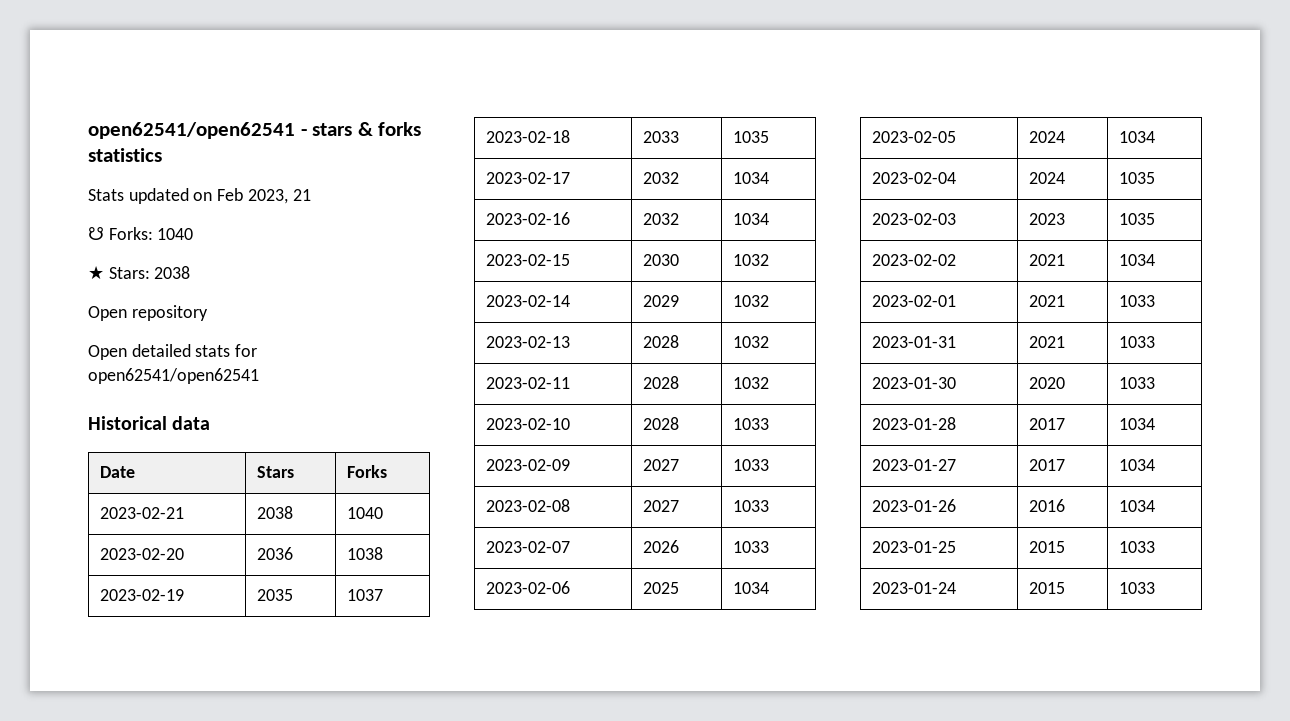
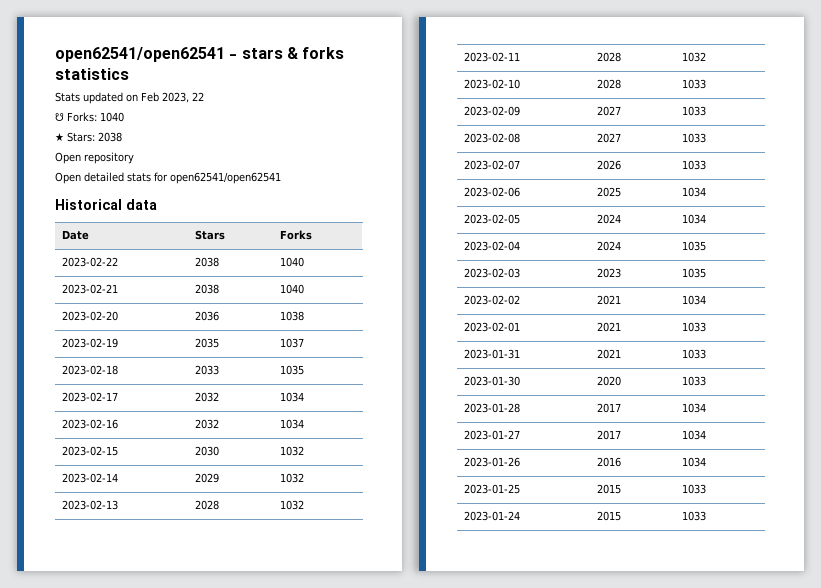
- Stats updated on Feb 2023, 21
+ Stats updated on Feb 2023, 22
+ 2023-02-22 | 2038 | 1040

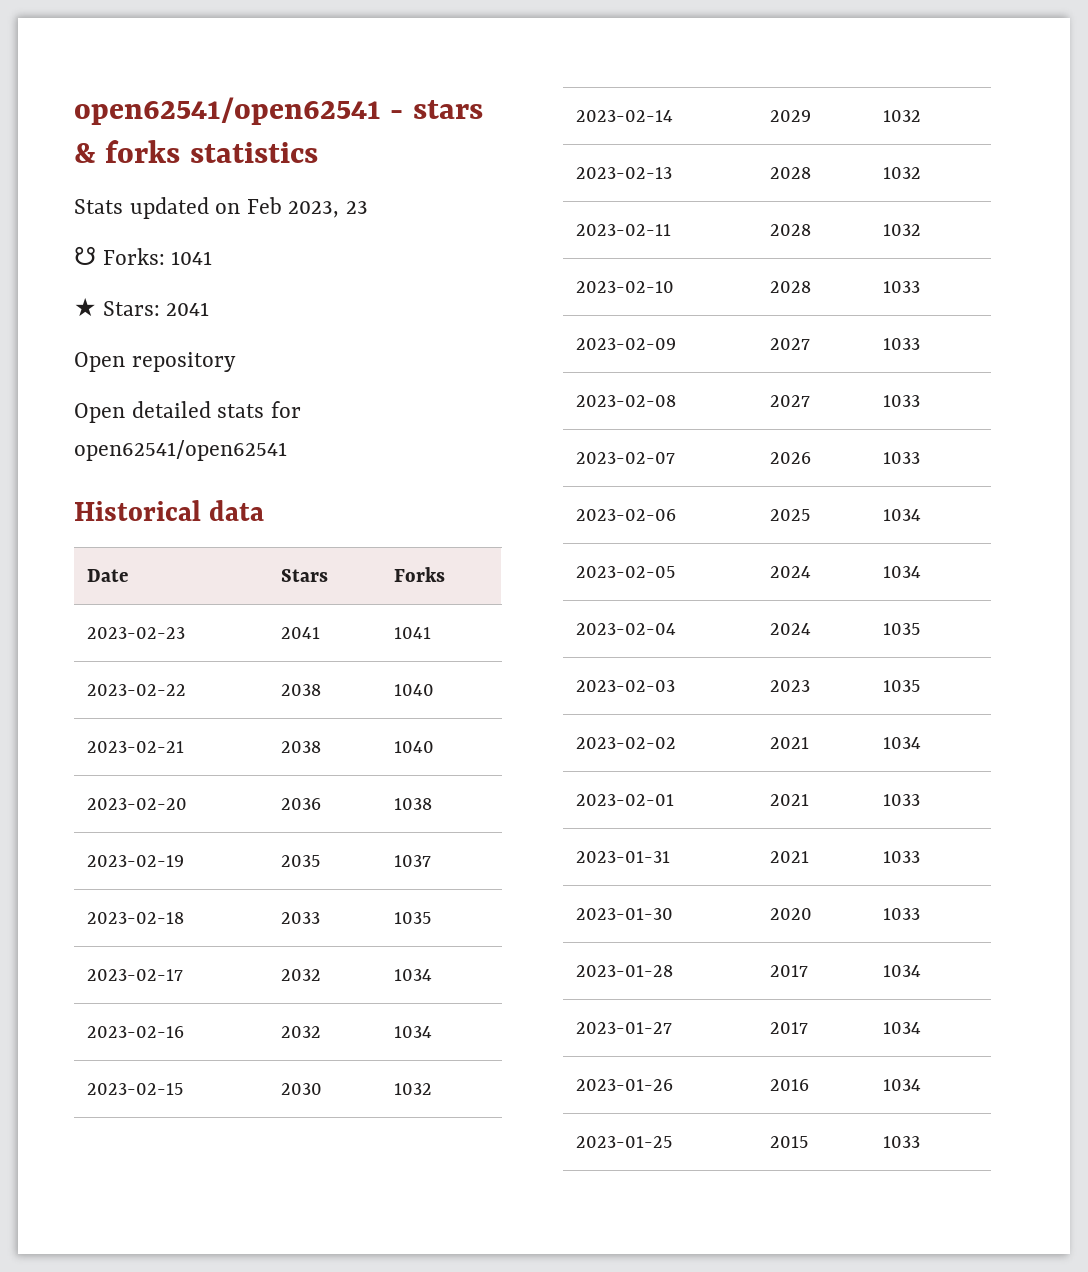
- Stats updated on Feb 2023, 22
+ Stats updated on Feb 2023, 23
- ☋ Forks: 1040
+ ☋ Forks: 1041
- ★ Stars: 2038
+ ★ Stars: 2041
+ 2023-02-23 | 2041 | 1041
- 2023-01-24 | 2015 | 1033

